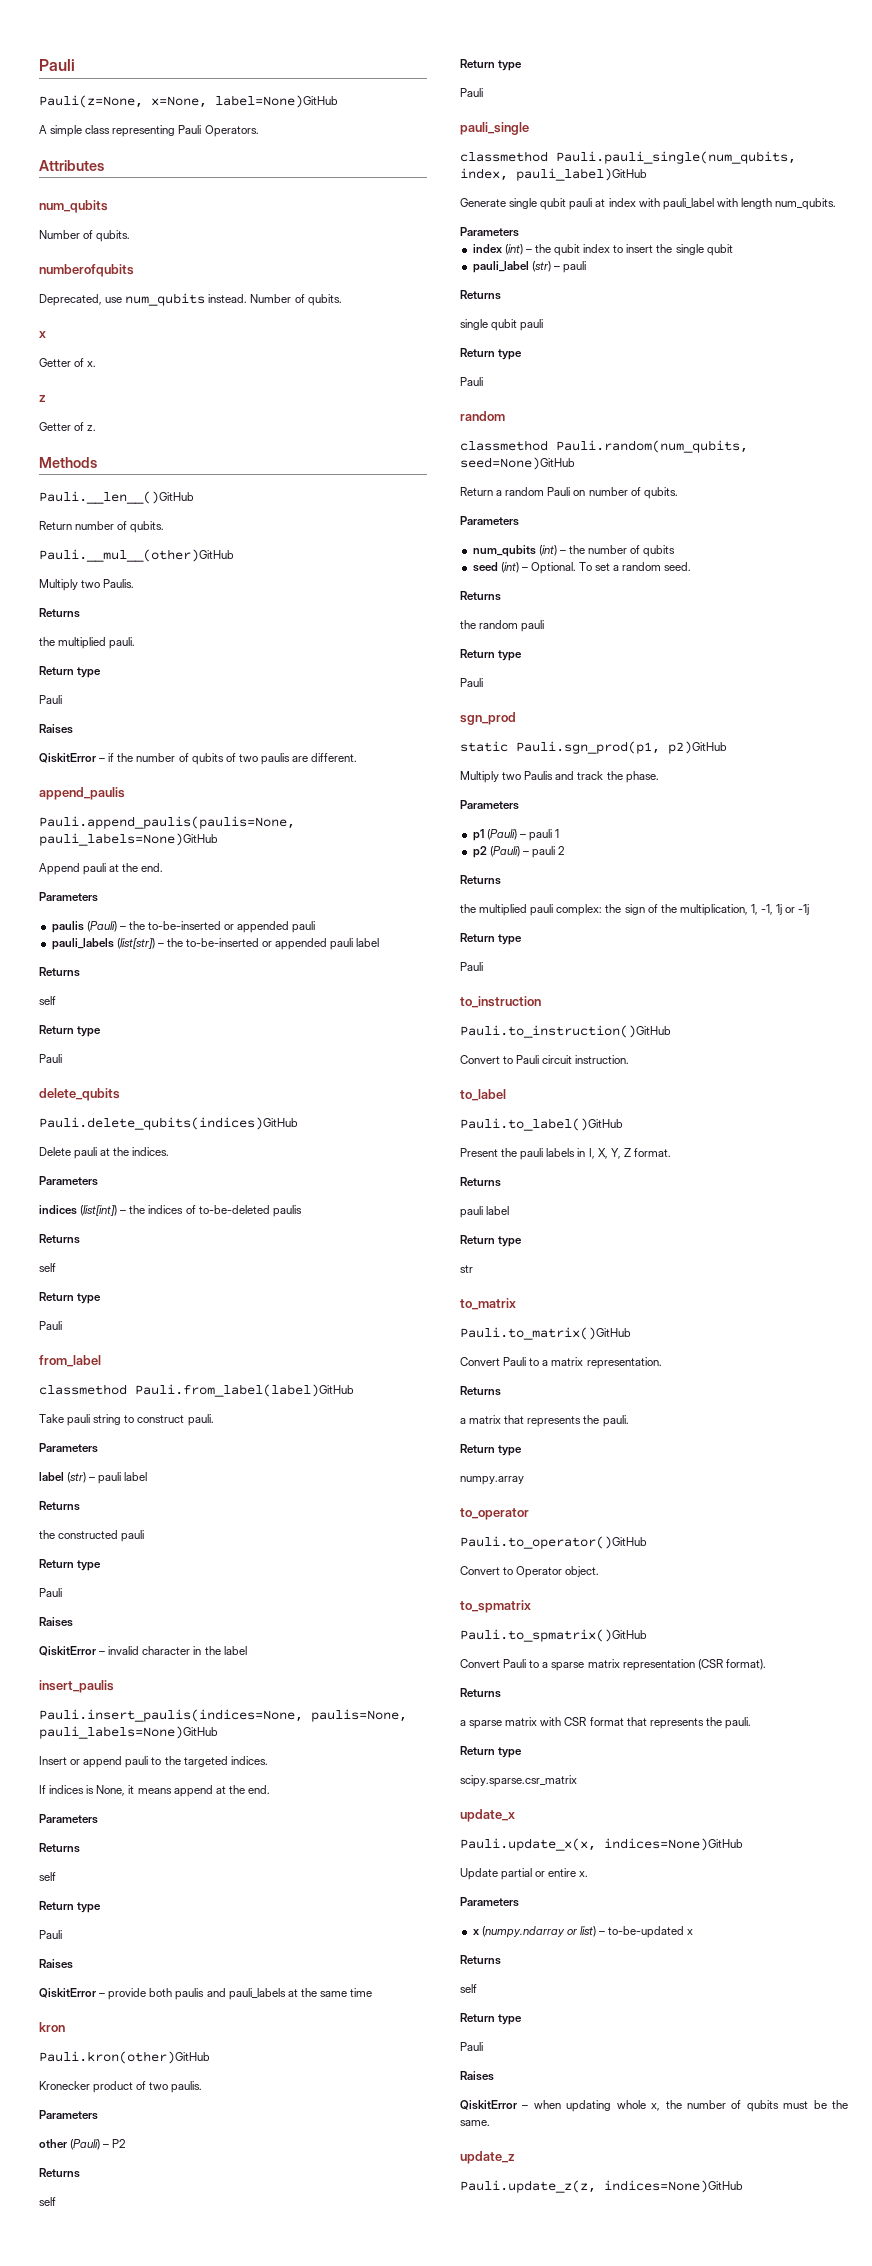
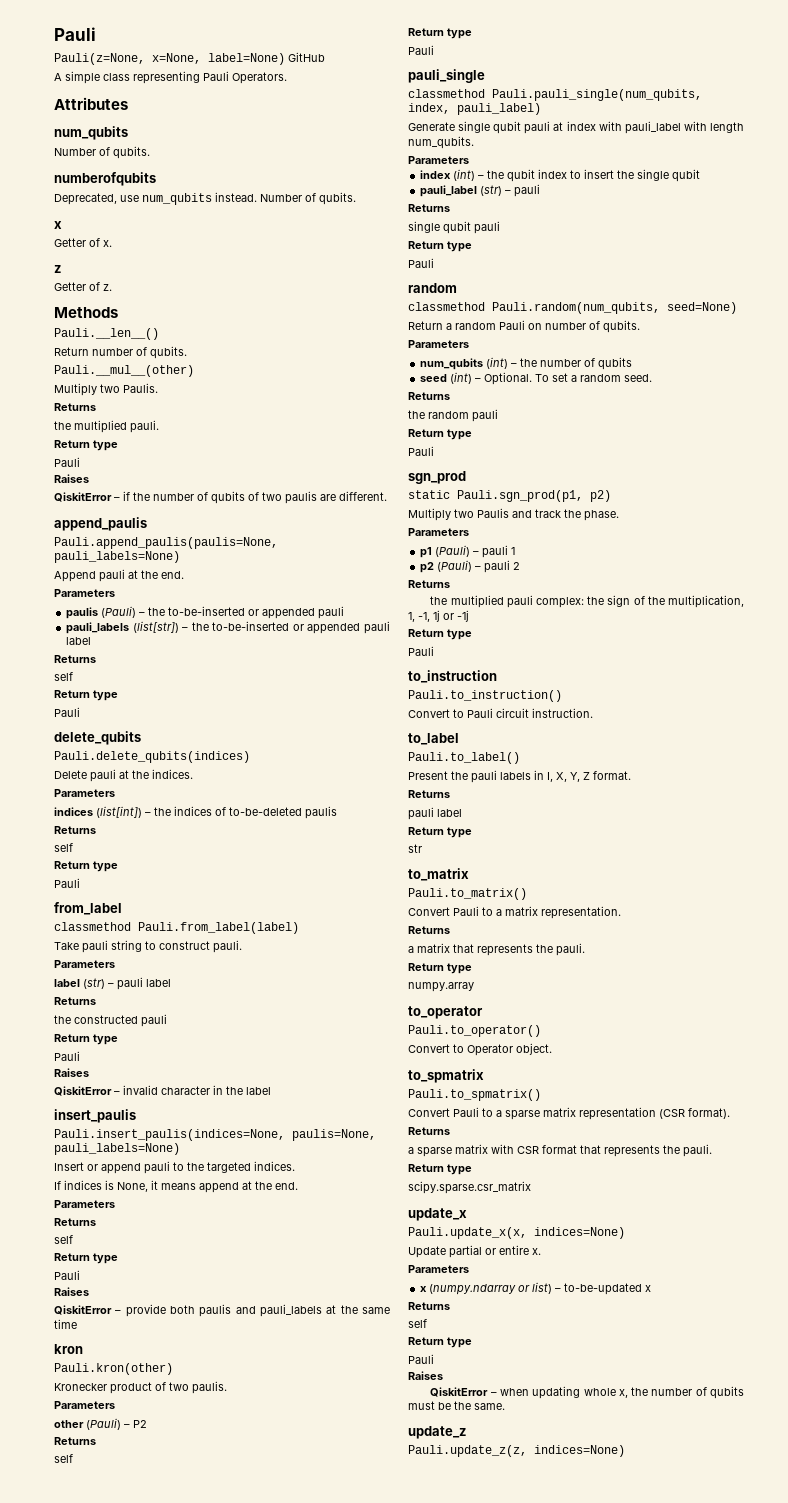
- Pauli(z=None, x=None, label=None)GitHub
+ Pauli(z=None, x=None, label=None) GitHub
- Pauli.__len__()GitHub
+ Pauli.__len__()
- Pauli.__mul__(other)GitHub
+ Pauli.__mul__(other)
- Pauli.append_paulis(paulis=None, pauli_labels=None)GitHub
+ Pauli.append_paulis(paulis=None, pauli_labels=None)
- Pauli.delete_qubits(indices)GitHub
+ Pauli.delete_qubits(indices)
- classmethod Pauli.from_label(label)GitHub
+ classmethod Pauli.from_label(label)
- Pauli.insert_paulis(indices=None, paulis=None, pauli_labels=None)GitHub
+ Pauli.insert_paulis(indices=None, paulis=None, pauli_labels=None)
- Pauli.kron(other)GitHub
+ Pauli.kron(other)
- classmethod Pauli.pauli_single(num_qubits, index, pauli_label)GitHub
+ classmethod Pauli.pauli_single(num_qubits, index, pauli_label)
- classmethod Pauli.random(num_qubits, seed=None)GitHub
+ classmethod Pauli.random(num_qubits, seed=None)
- static Pauli.sgn_prod(p1, p2)GitHub
+ static Pauli.sgn_prod(p1, p2)
- Pauli.to_instruction()GitHub
+ Pauli.to_instruction()
- Pauli.to_label()GitHub
+ Pauli.to_label()
- Pauli.to_matrix()GitHub
+ Pauli.to_matrix()
- Pauli.to_operator()GitHub
+ Pauli.to_operator()
- Pauli.to_spmatrix()GitHub
+ Pauli.to_spmatrix()
- Pauli.update_x(x, indices=None)GitHub
+ Pauli.update_x(x, indices=None)
- Pauli.update_z(z, indices=None)GitHub
+ Pauli.update_z(z, indices=None)

